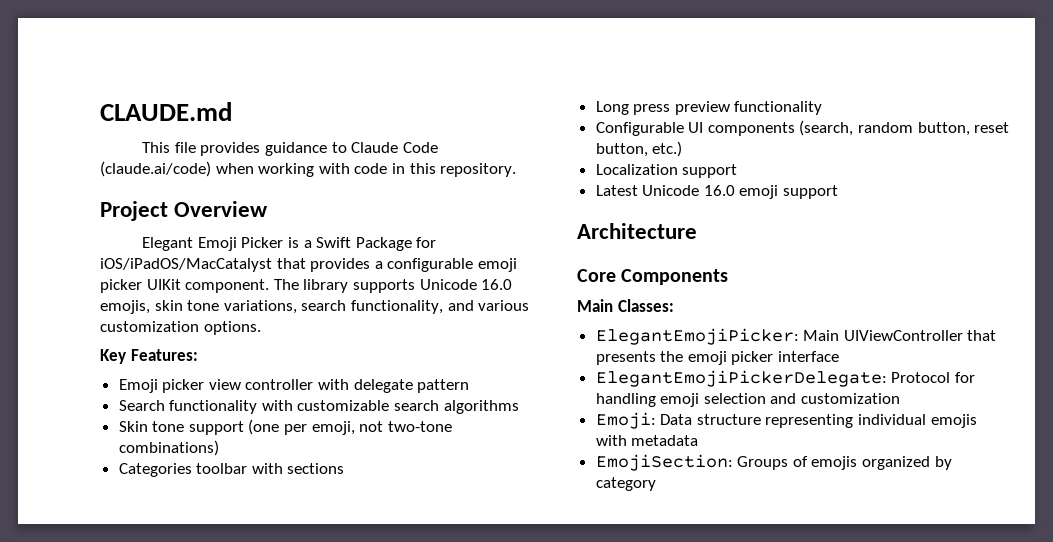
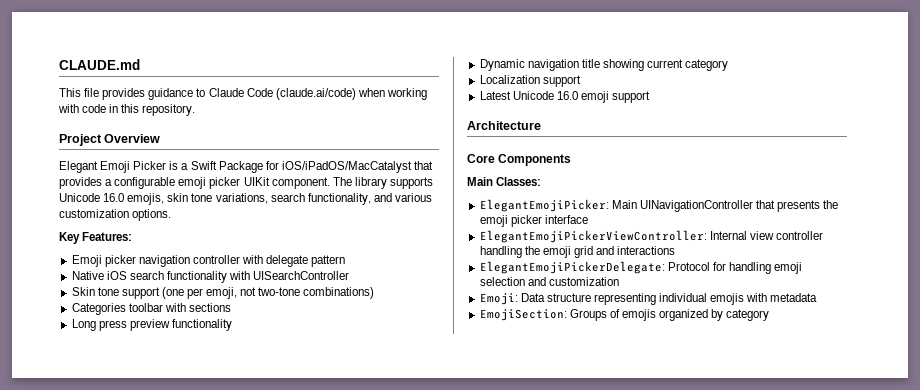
- Emoji picker view controller with delegate pattern
+ Emoji picker navigation controller with delegate pattern
- Search functionality with customizable search algorithms
+ Native iOS search functionality with UISearchController
- Configurable UI components (search, random button, reset button, etc.)
+ Dynamic navigation title showing current category
- ElegantEmojiPicker: Main UIViewController that presents the emoji picker interface
+ ElegantEmojiPicker: Main UINavigationController that presents the emoji picker interface
+ ElegantEmojiPickerViewController: Internal view controller handling the emoji grid and interactions

